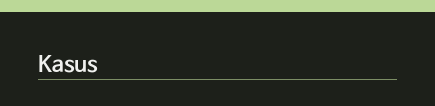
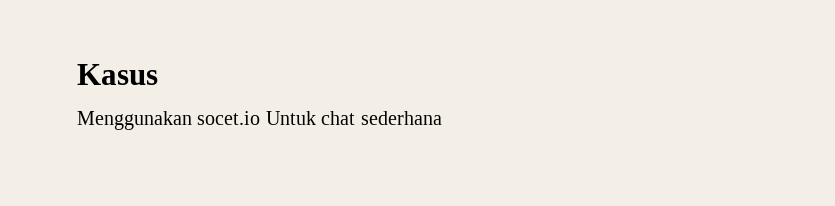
+ Menggunakan socet.io Untuk chat sederhana

